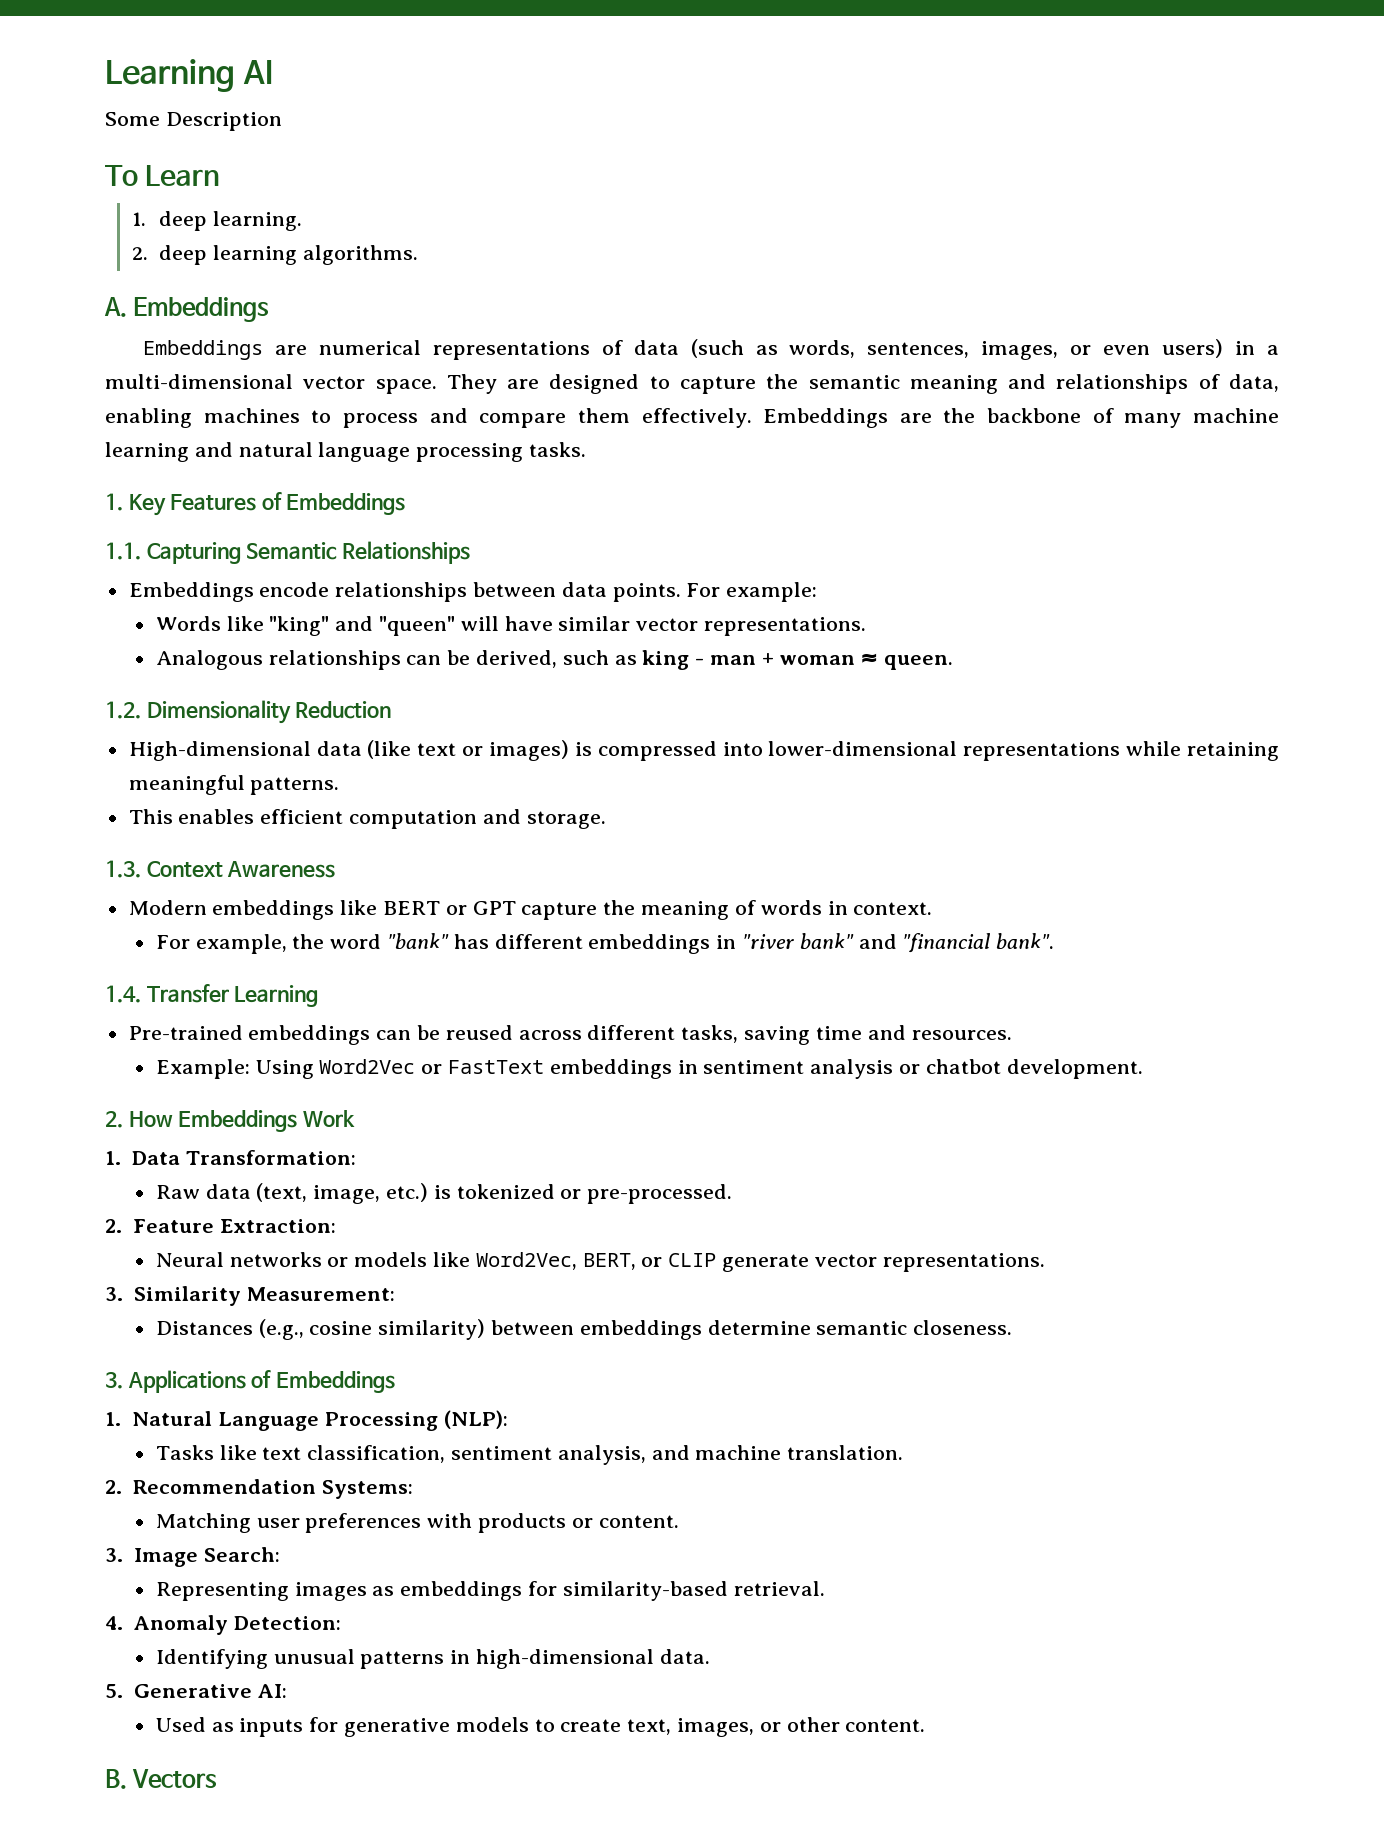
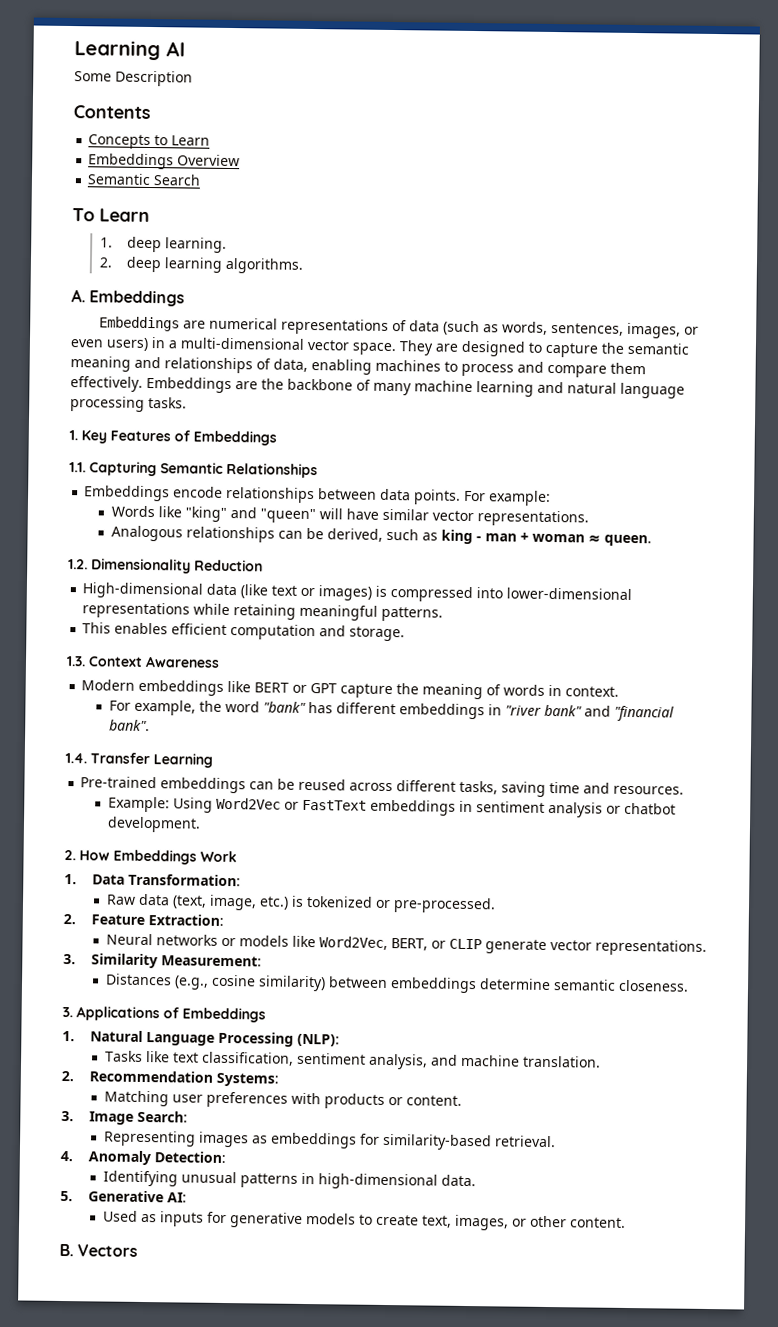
+ Contents
+ Concepts to Learn
+ Embeddings Overview
+ Semantic Search

